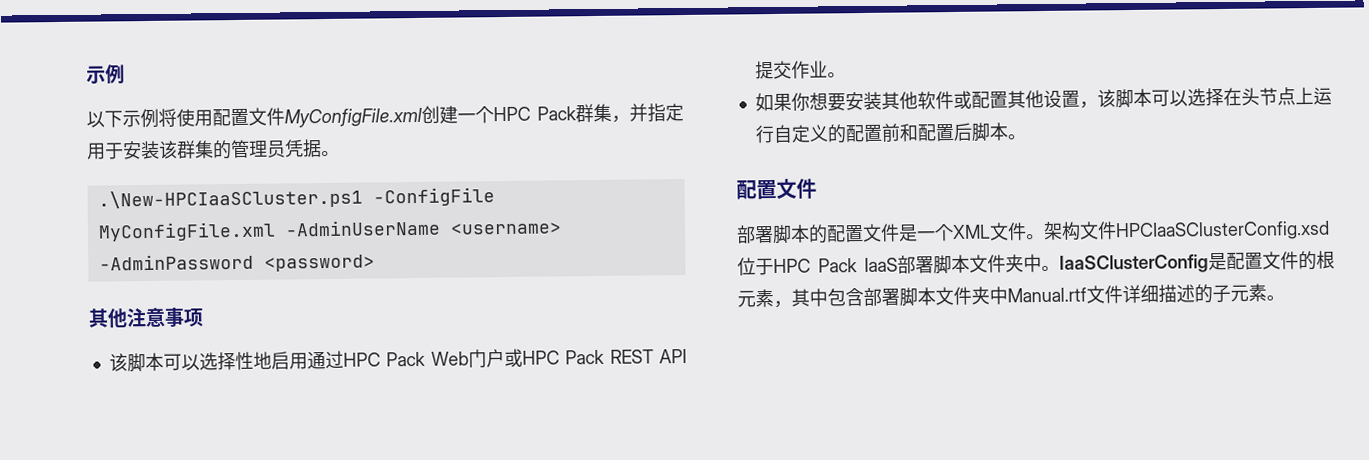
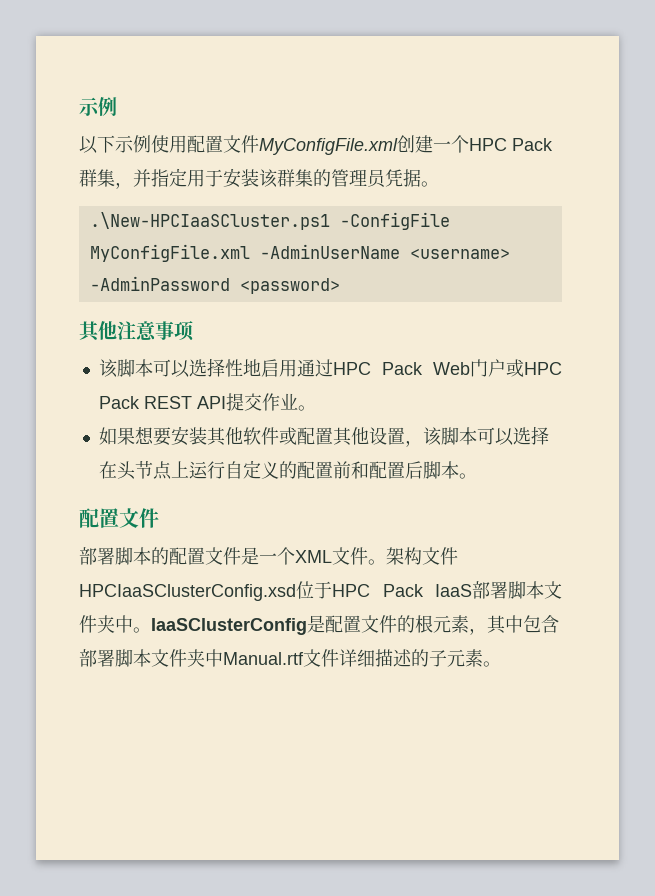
- 以下示例将使用配置文件MyConfigFile.xml创建一个HPC Pack群集，并指定用于安装该群集的管理员凭据。
+ 以下示例使用配置文件MyConfigFile.xml创建一个HPC Pack群集，并指定用于安装该群集的管理员凭据。
- 如果你想要安装其他软件或配置其他设置，该脚本可以选择在头节点上运行自定义的配置前和配置后脚本。
+ 如果想要安装其他软件或配置其他设置，该脚本可以选择在头节点上运行自定义的配置前和配置后脚本。

